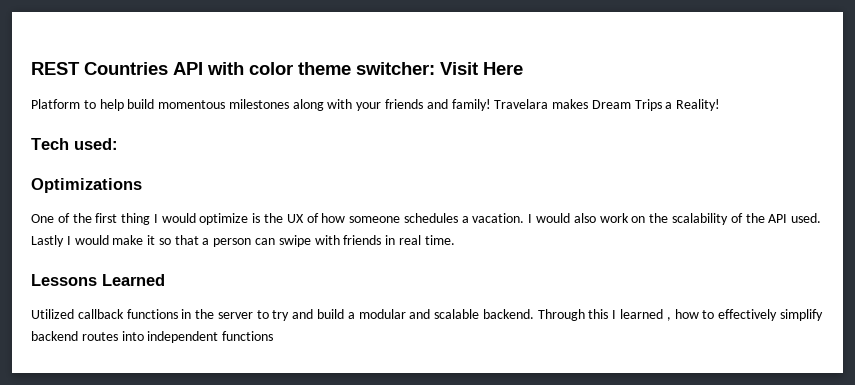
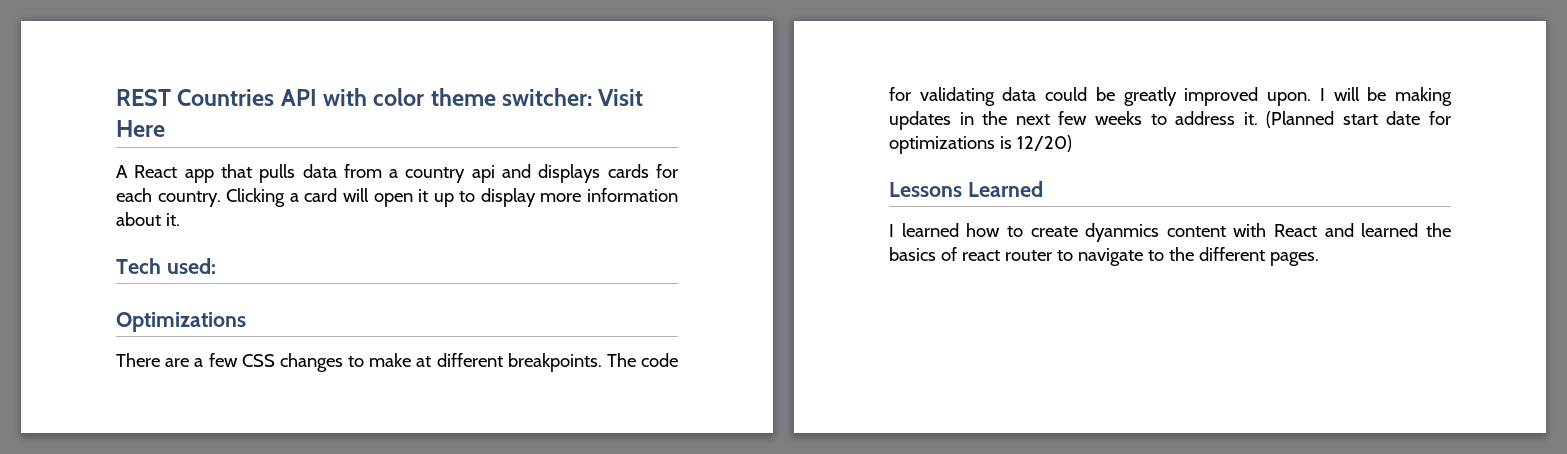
- Platform to help build momentous milestones along with your friends and family! Travelara makes Dream Trips a Reality!
+ A React app that pulls data from a country api and displays cards for each country. Clicking a card will open it up to display more information about it.
  Tech used:
  Optimizations
- One of the first thing I would optimize is the UX of how someone schedules a vacation. I would also work on the scalability of the API used. Lastly I would make it so that a person can swipe with friends in real time.
+ There are a few CSS changes to make at different breakpoints. The code for validating data could be greatly improved upon. I will be making updates in the next few weeks to address it. (Planned start date for optimizations is 12/20)
  Lessons Learned
- Utilized callback functions in the server to try and build a modular and scalable backend. Through this I learned , how to effectively simplify backend routes into independent functions
+ I learned how to create dyanmics content with React and learned the basics of react router to navigate to the different pages.

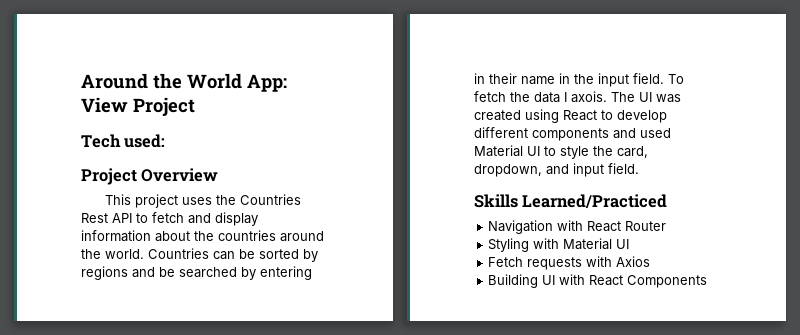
- REST Countries API with color theme switcher: Visit Here
- A React app that pulls data from a country api and displays cards for each country. Clicking a card will open it up to display more information about it.
+ Around the World App: View Project
  Tech used:
- Optimizations
- There are a few CSS changes to make at different breakpoints. The code for validating data could be greatly improved upon. I will be making updates in the next few weeks to address it. (Planned start date for optimizations is 12/20)
- Lessons Learned
- I learned how to create dyanmics content with React and learned the basics of react router to navigate to the different pages.
+ Project Overview
+ This project uses the Countries Rest API to fetch and display information about the countries around the world. Countries can be sorted by regions and be searched by entering in their name in the input field. To fetch the data I axois. The UI was created using React to develop different components and used Material UI to style the card, dropdown, and input field.
+ Skills Learned/Practiced
+ Navigation with React Router
+ Styling with Material UI
+ Fetch requests with Axios
+ Building UI with React Components

